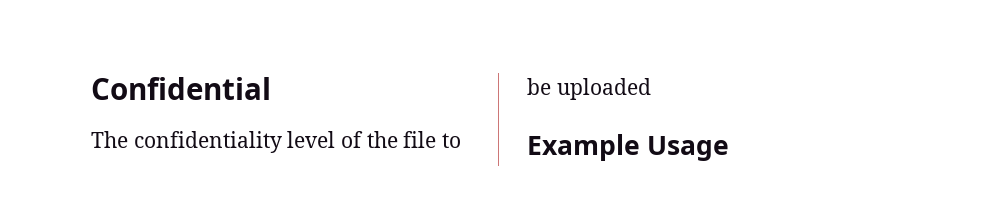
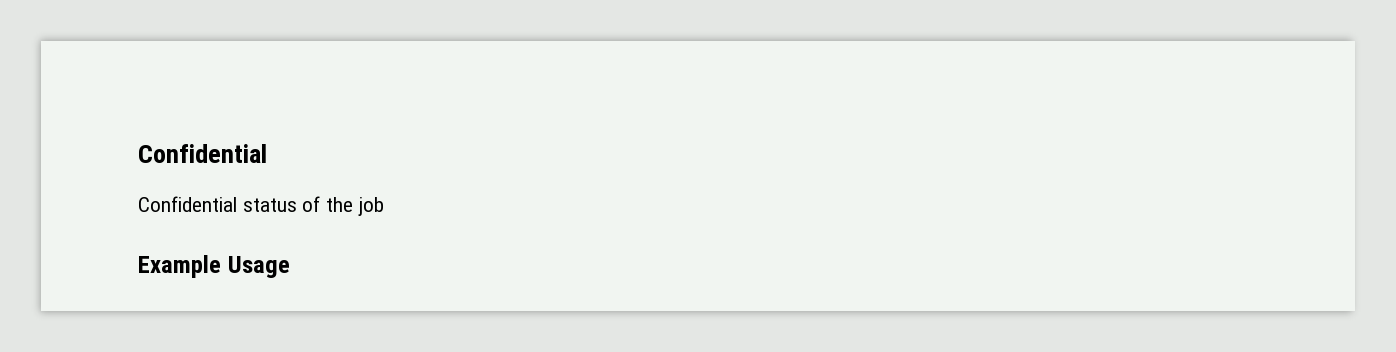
- The confidentiality level of the file to be uploaded
+ Confidential status of the job

